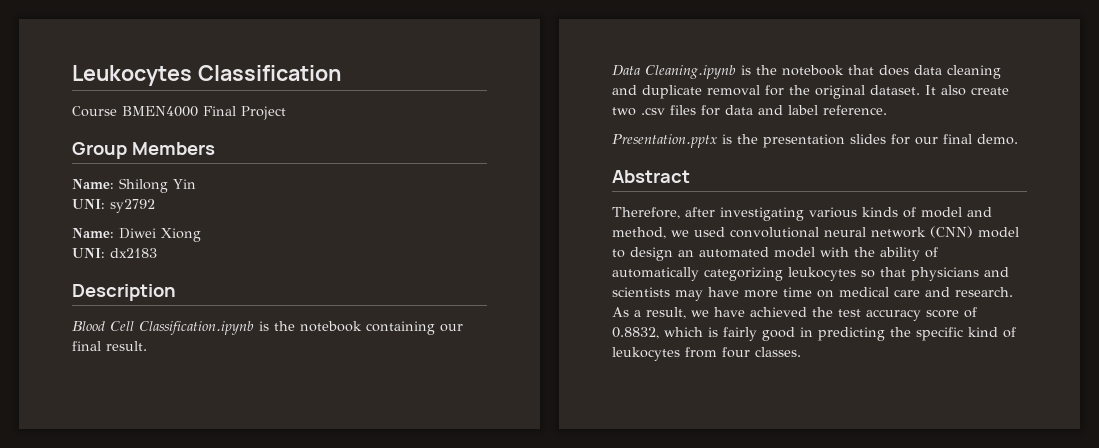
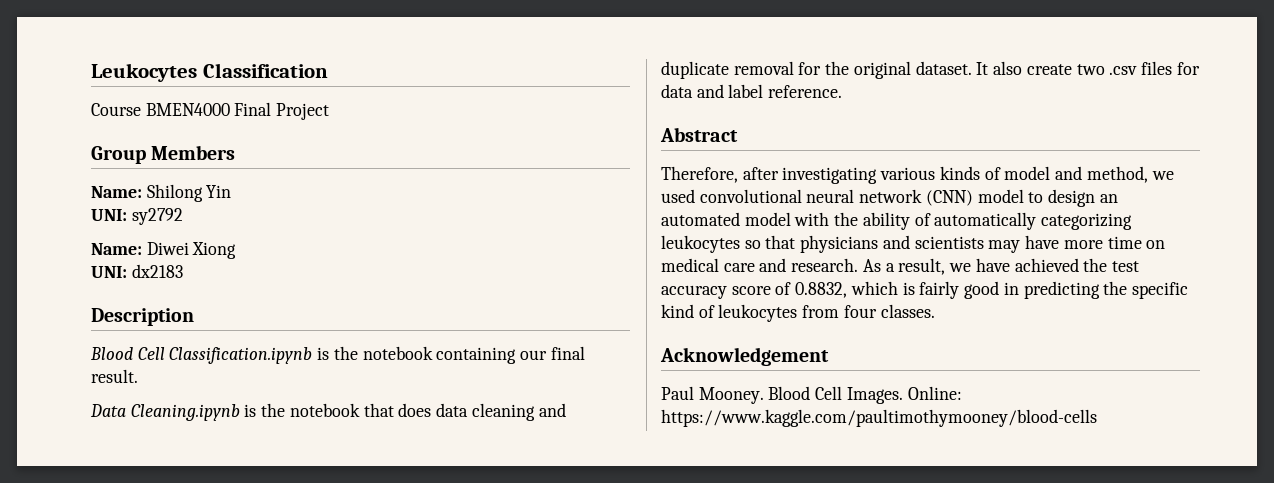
- Presentation.pptx is the presentation slides for our final demo.
+ Acknowledgement
+ Paul Mooney. Blood Cell Images. Online: https://www.kaggle.com/paultimothymooney/blood-cells

